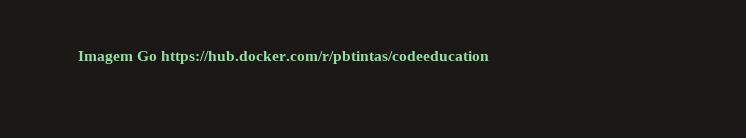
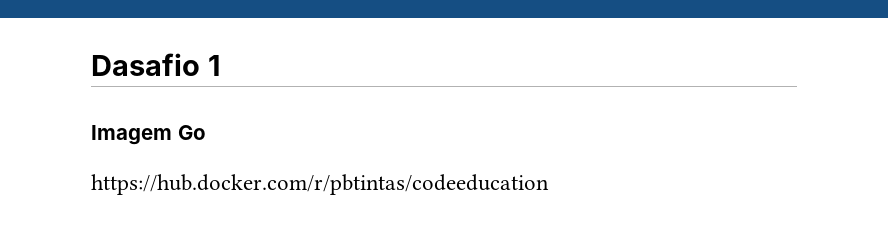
+ Dasafio 1
- Imagem Go https://hub.docker.com/r/pbtintas/codeeducation
+ Imagem Go
+ https://hub.docker.com/r/pbtintas/codeeducation

